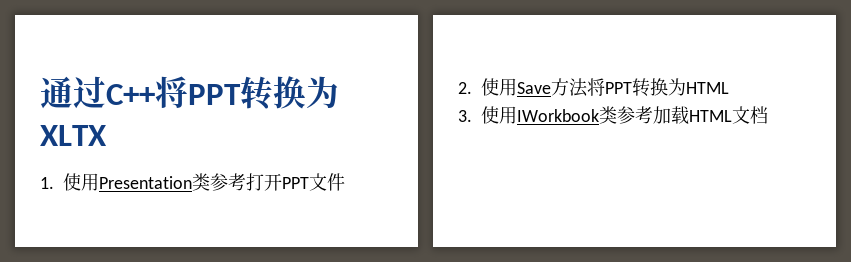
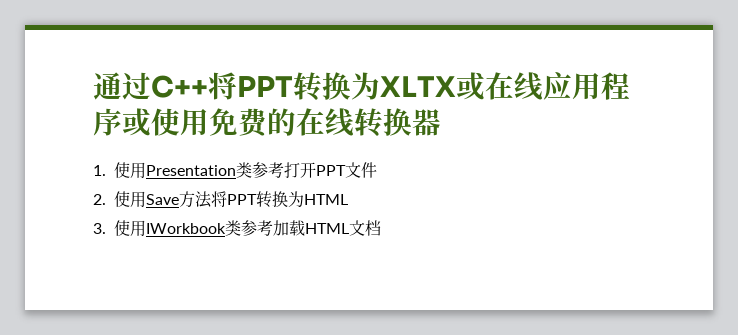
- 通过C++将PPT转换为XLTX
+ 通过C++将PPT转换为XLTX或在线应用程序或使用免费的在线转换器

